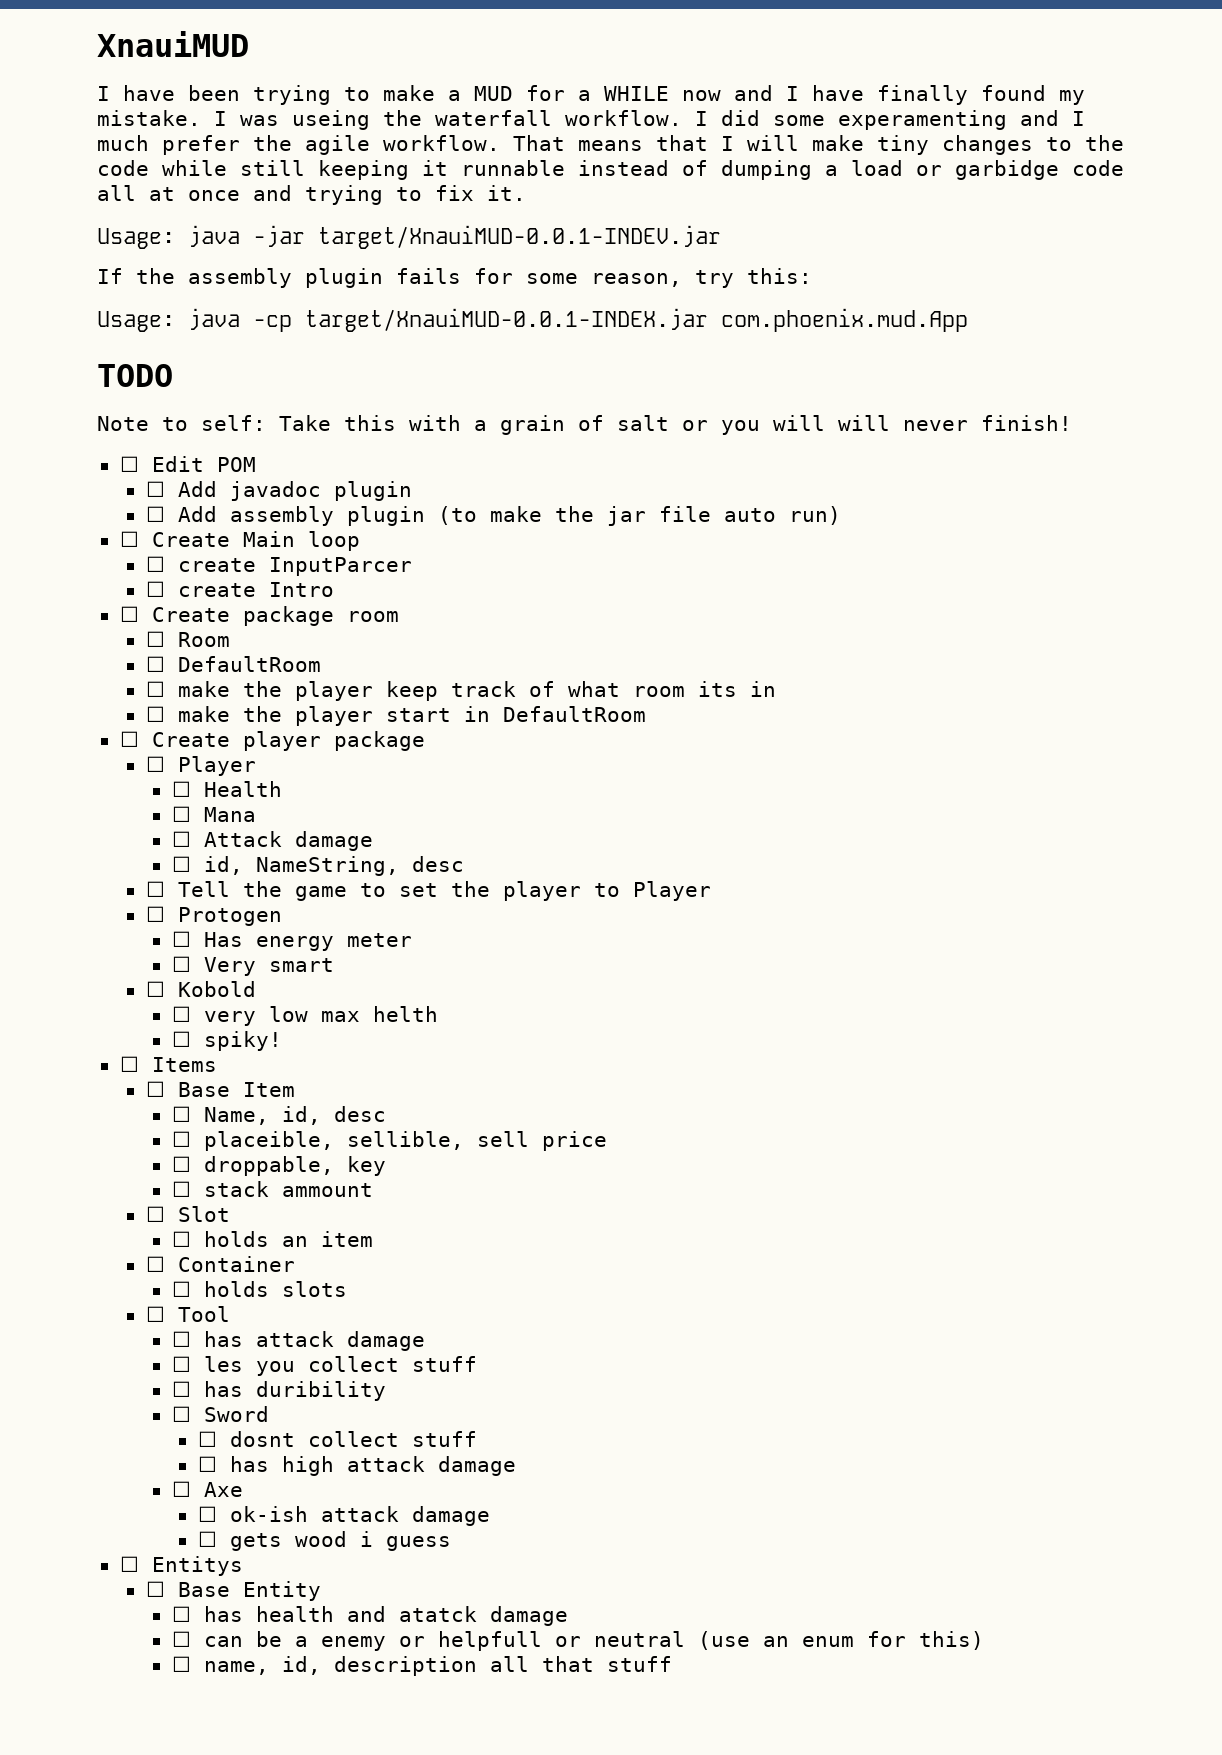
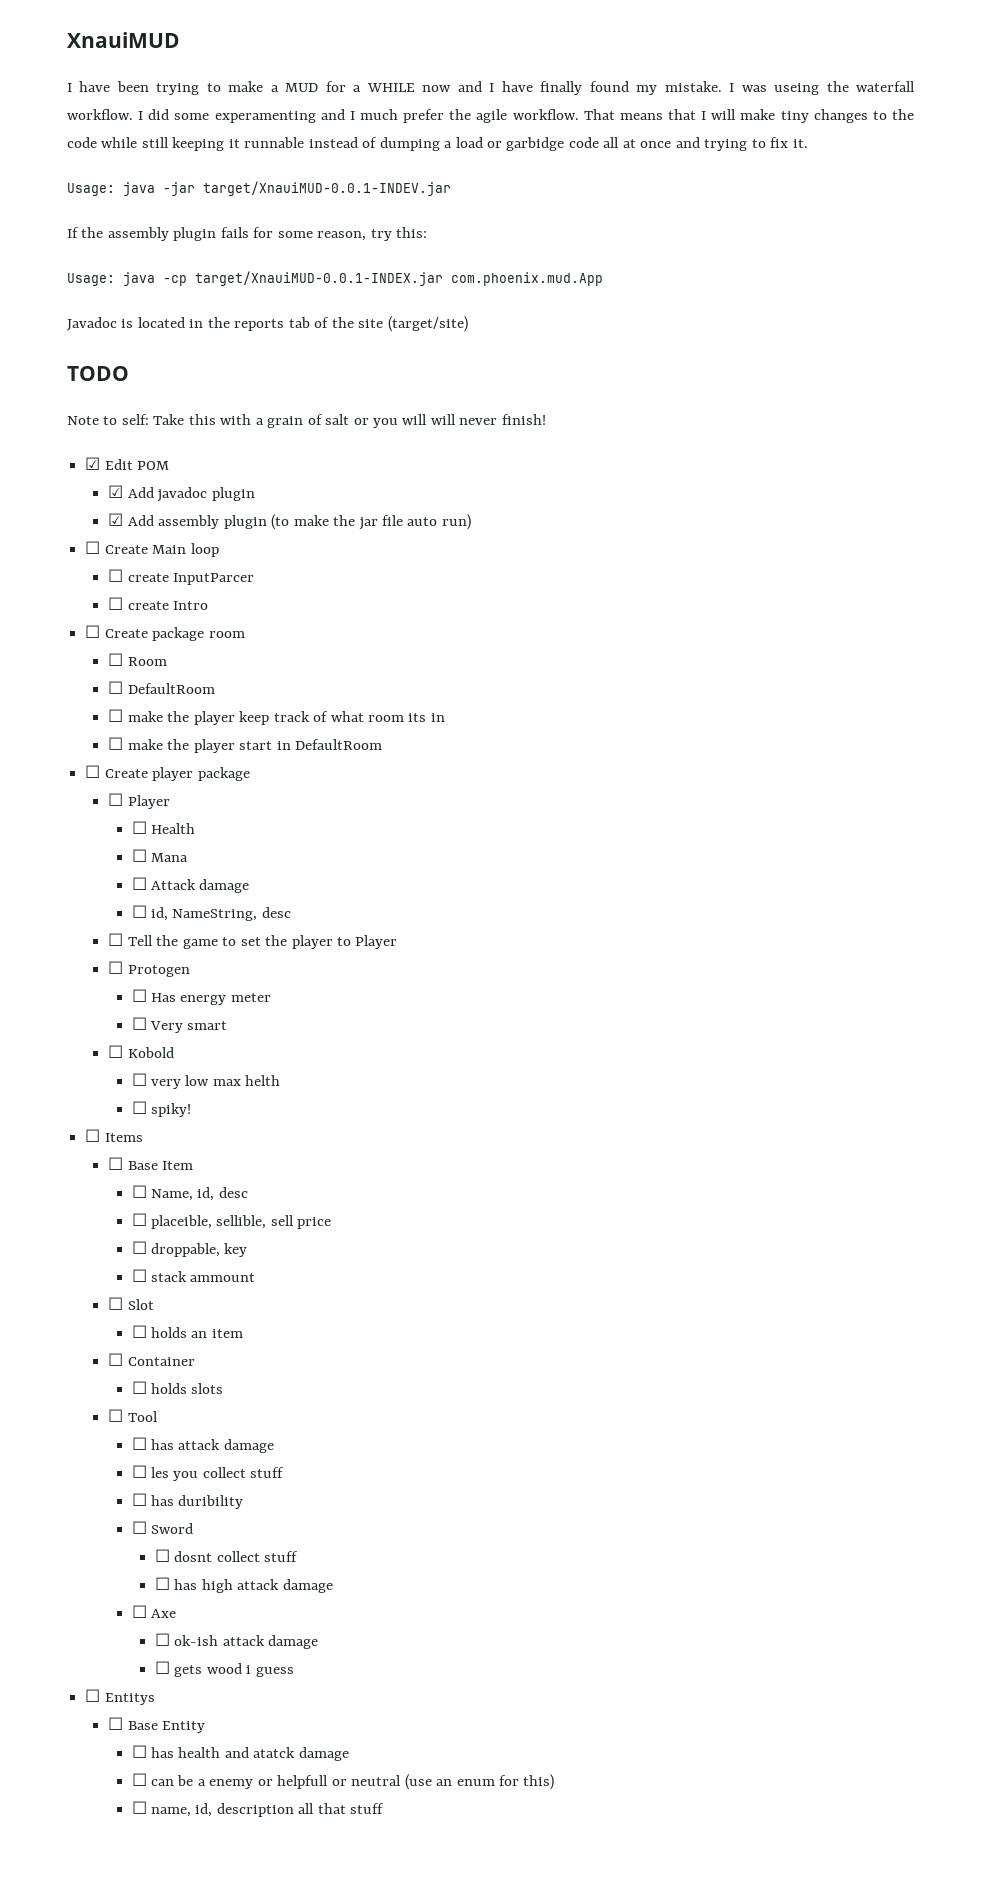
+ Javadoc is located in the reports tab of the site (target/site)
- ☐ Edit POM
+ ☑ Edit POM
- ☐ Add javadoc plugin
+ ☑ Add javadoc plugin
- ☐ Add assembly plugin (to make the jar file auto run)
+ ☑ Add assembly plugin (to make the jar file auto run)

